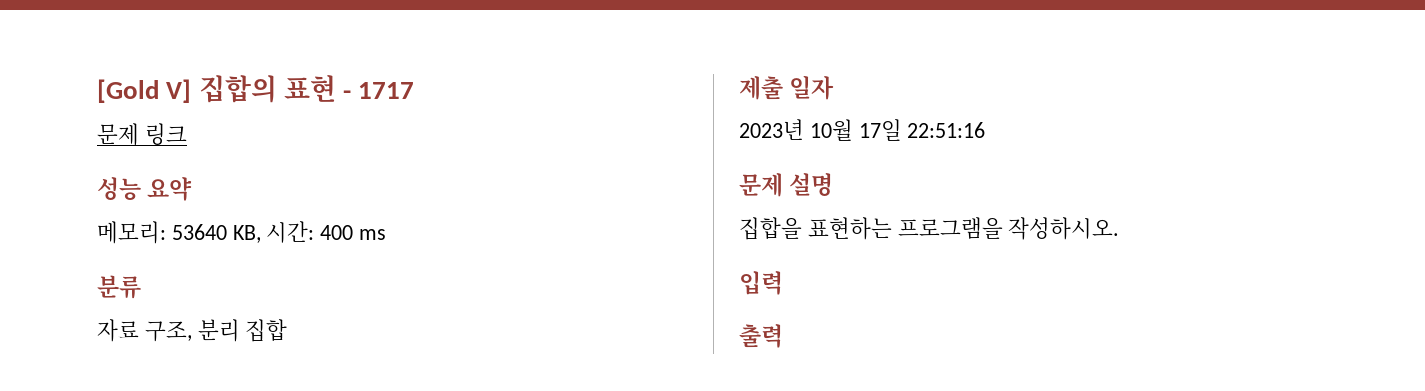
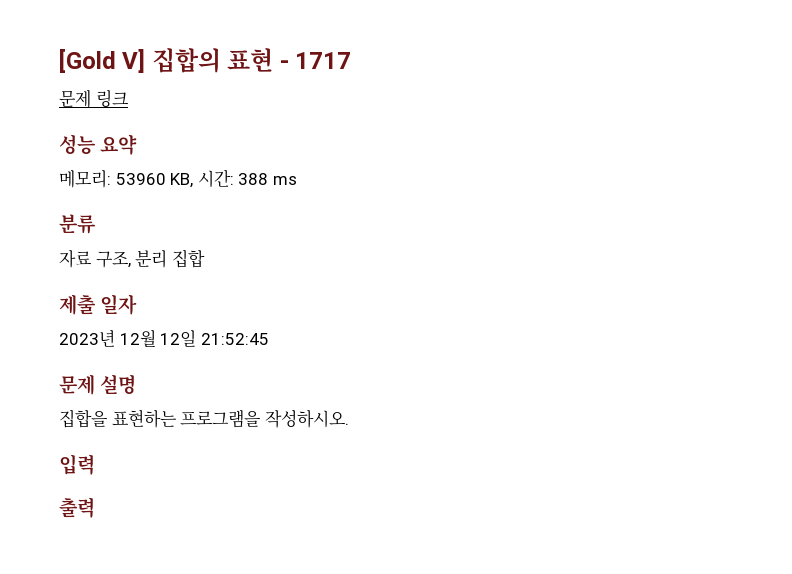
- 메모리: 53640 KB, 시간: 400 ms
+ 메모리: 53960 KB, 시간: 388 ms
- 2023년 10월 17일 22:51:16
+ 2023년 12월 12일 21:52:45

